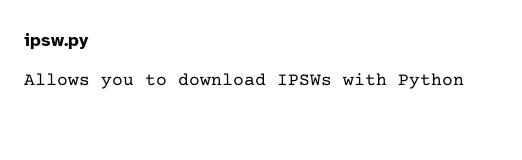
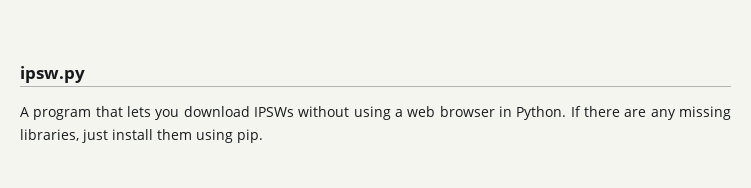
- Allows you to download IPSWs with Python
+ A program that lets you download IPSWs without using a web browser in Python. If there are any missing libraries, just install them using pip.

